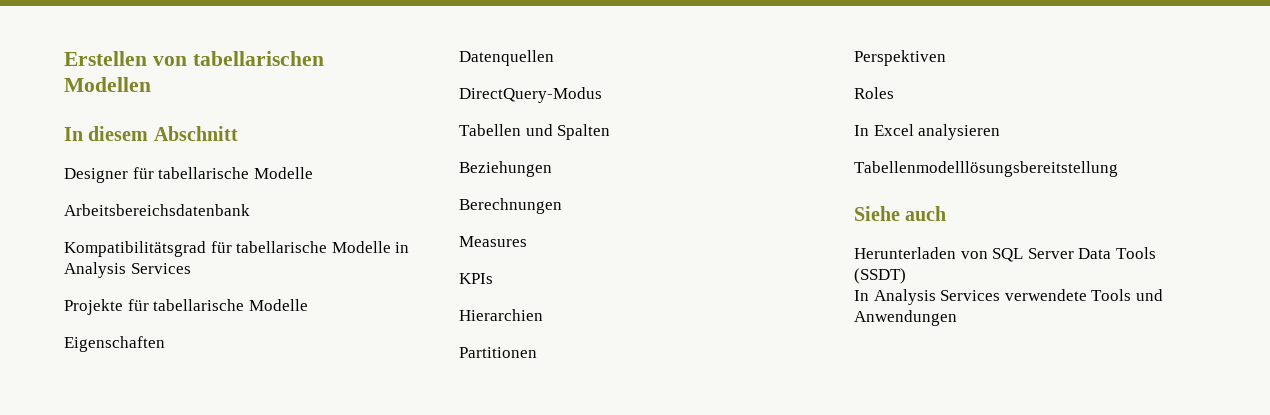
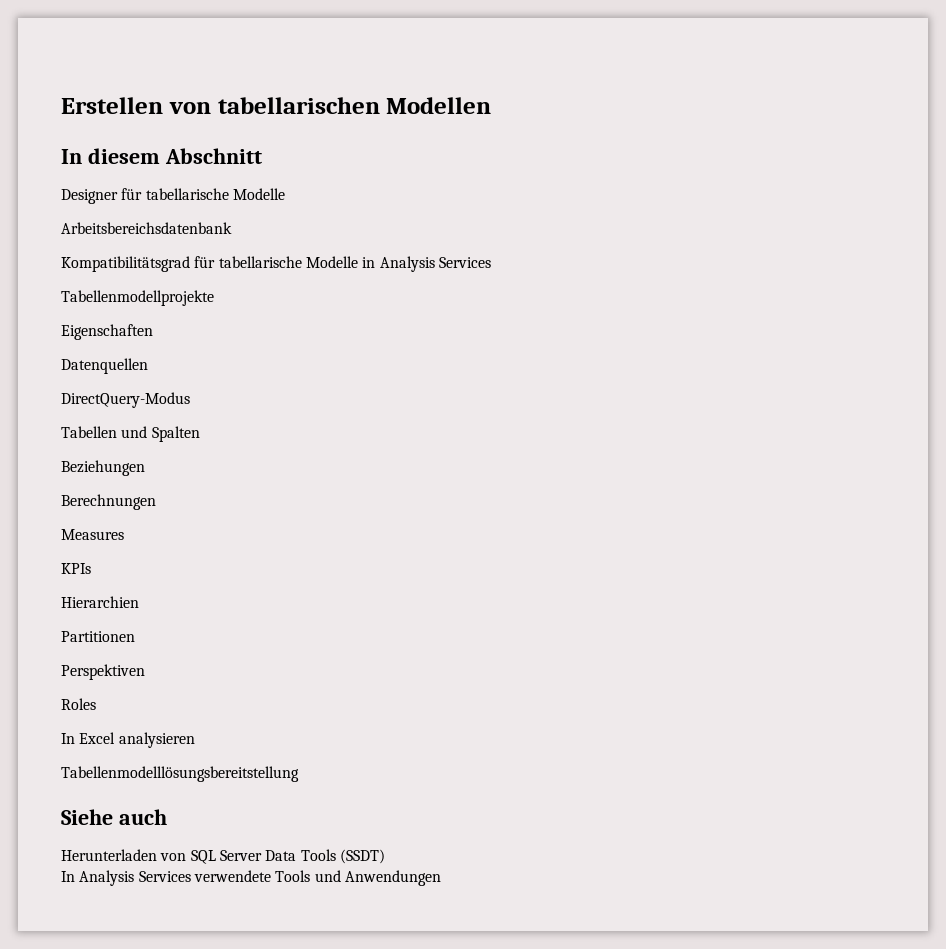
- Projekte für tabellarische Modelle
+ Tabellenmodellprojekte

